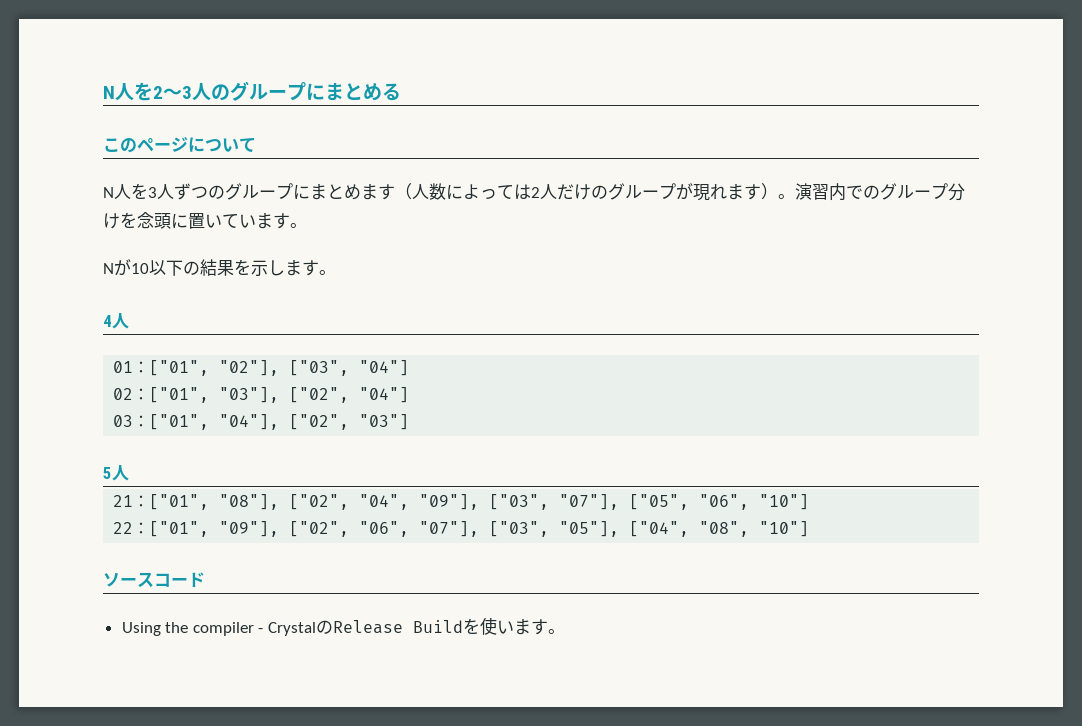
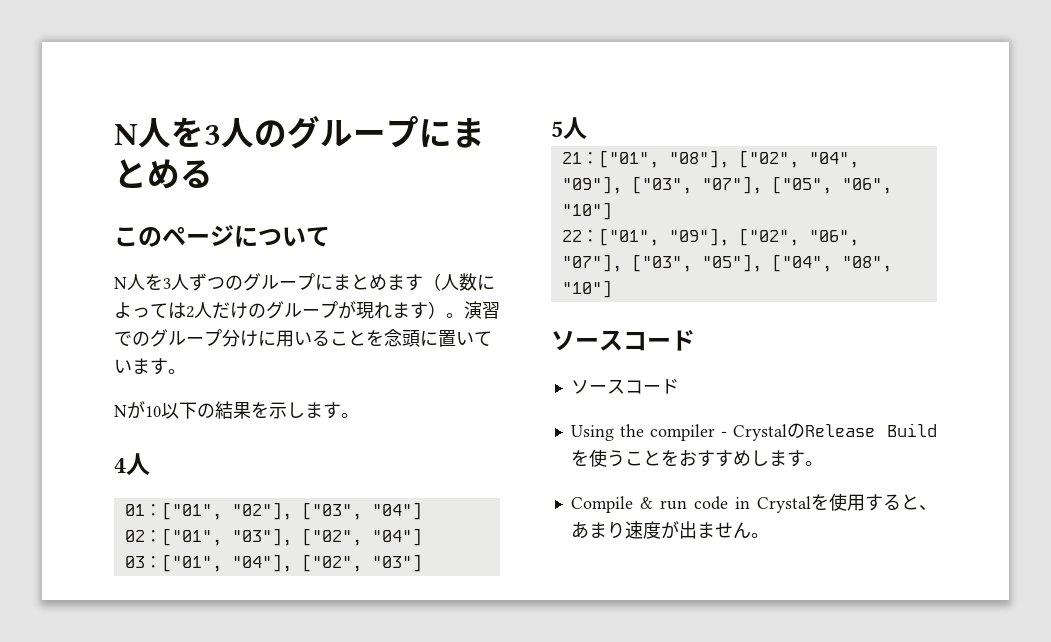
- N人を2～3人のグループにまとめる
+ N人を3人のグループにまとめる
- 演習内でのグループ分けを念頭に置いています。
+ 演習でのグループ分けに用いることを念頭に置いています。
  22：["01", "09"], ["02", "06", "07"], ["03", "05"], ["04", "08", "10"]
+ ソースコード
- Using the compiler - CrystalのRelease Buildを使います。
+ Using the compiler - CrystalのRelease Buildを使うことをおすすめします。
+ Compile & run code in Crystalを使用すると、あまり速度が出ません。

